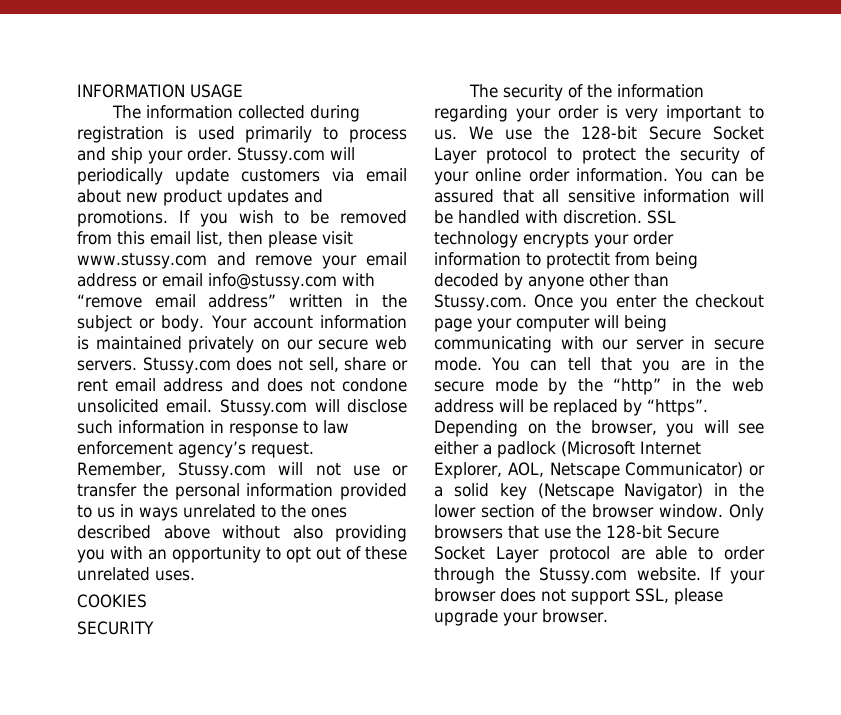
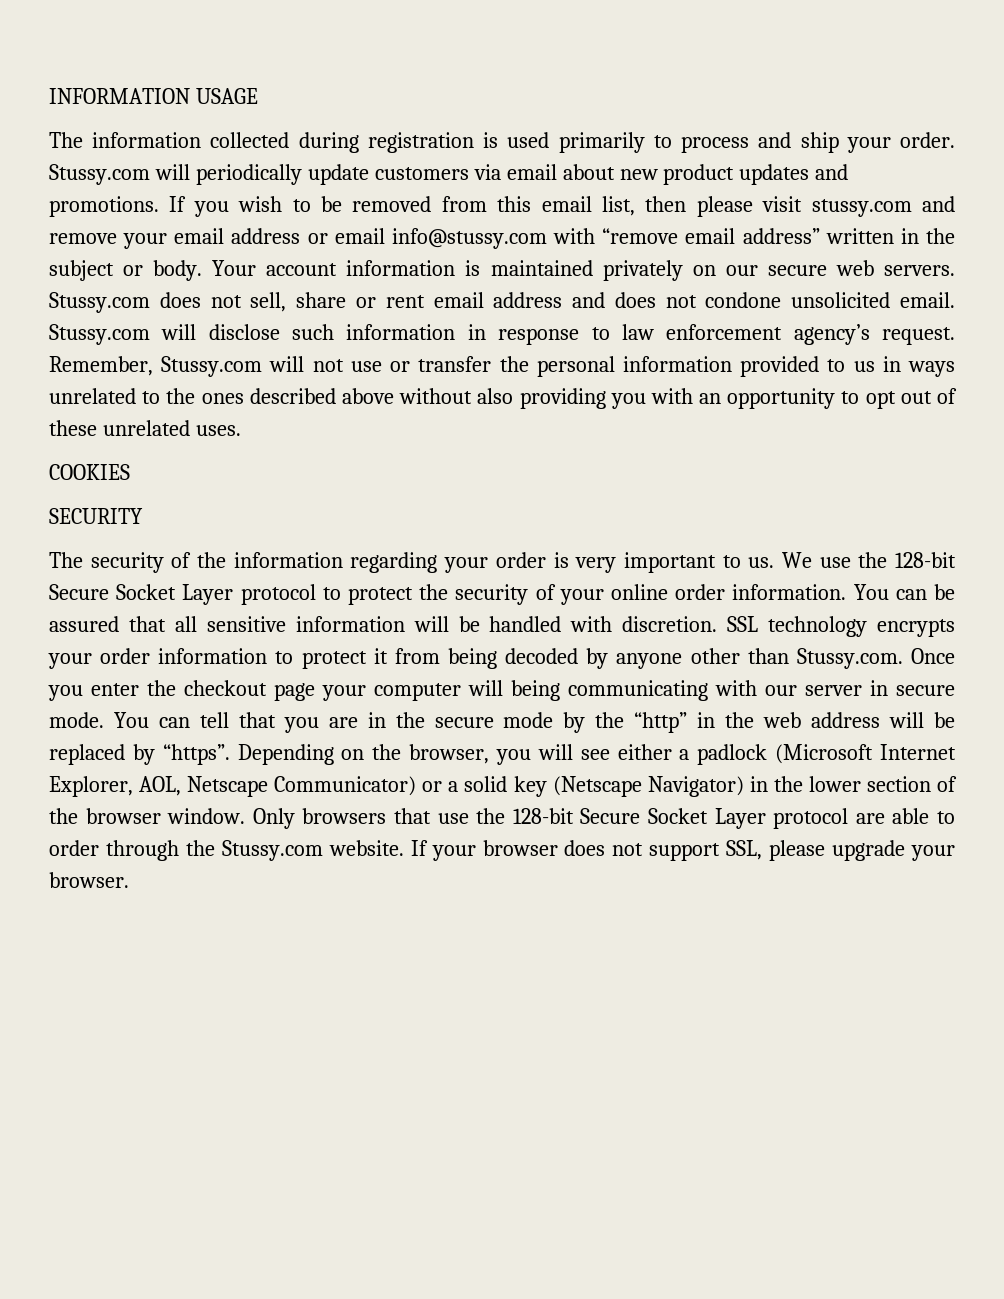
- If you wish to be removed from this email list, then please visit www.stussy.com and remove your email address or email info@stussy.com with “remove email address” written in the subject or body.
+ If you wish to be removed from this email list, then please visit stussy.com and remove your email address or email info@stussy.com with “remove email address” written in the subject or body.
- SSL technology encrypts your order information to protectit from being decoded by anyone other than Stussy.com. Once you enter the checkout page your computer will being communicating with our server in secure mode.
+ SSL technology encrypts your order information to protect it from being decoded by anyone other than Stussy.com. Once you enter the checkout page your computer will being communicating with our server in secure mode.

